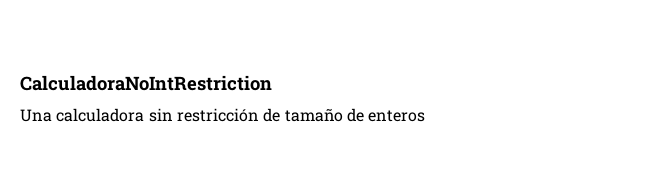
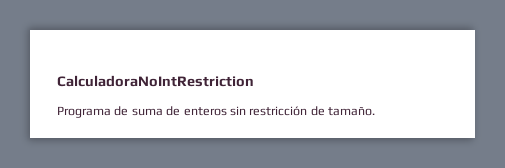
- Una calculadora sin restricción de tamaño de enteros
+ Programa de suma de enteros sin restricción de tamaño.

